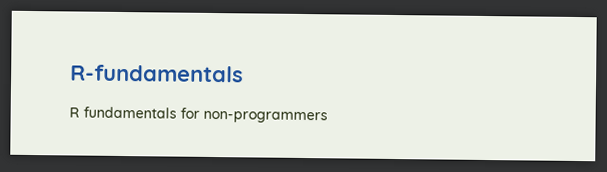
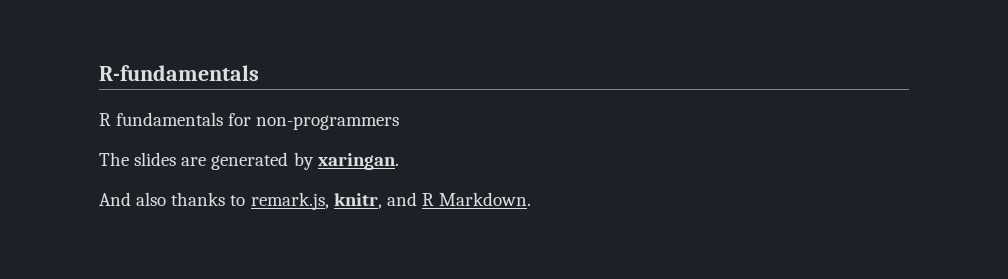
+ The slides are generated by xaringan.
+ And also thanks to remark.js, knitr, and R Markdown.

